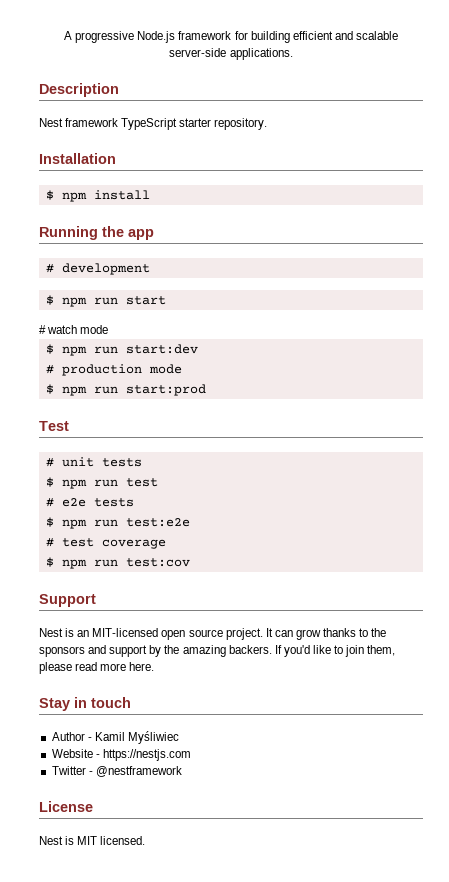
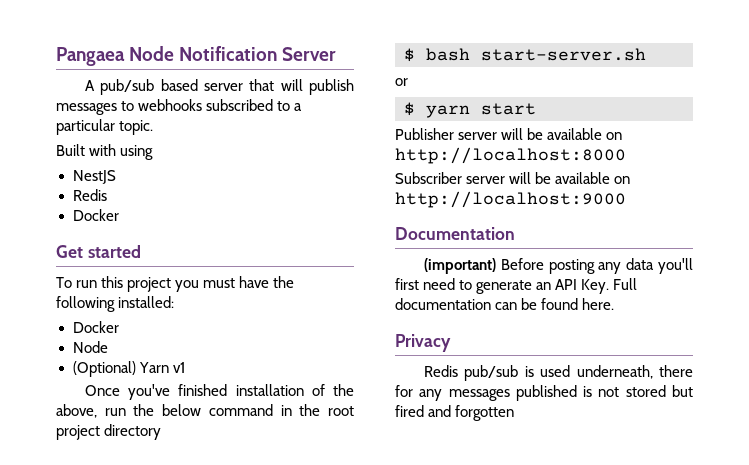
- A progressive Node.js framework for building efficient and scalable server-side applications.
- Description
- Nest framework TypeScript starter repository.
- Installation
- $ npm install
- Running the app
- # development
- $ npm run start
+ Pangaea Node Notification Server
+ A pub/sub based server that will publish messages to webhooks subscribed to a particular topic.
+ Built with using
+ NestJS
+ Redis
+ Docker
+ Get started
+ To run this project you must have the following installed:
+ Docker
+ Node
+ (Optional) Yarn v1
+ Once you've finished installation of the above, run the below command in the root project directory
+ $ bash start-server.sh
+ or
+ $ yarn start
- # watch mode
- $ npm run start:dev
- # production mode
- $ npm run start:prod
- Test
- # unit tests
- $ npm run test
- # e2e tests
- $ npm run test:e2e
- # test coverage
- $ npm run test:cov
- Support
- Nest is an MIT-licensed open source project. It can grow thanks to the sponsors and support by the amazing backers. If you'd like to join them, please read more here.
- Stay in touch
- Author - Kamil Myśliwiec
- Website - https://nestjs.com
- Twitter - @nestframework
- License
- Nest is MIT licensed.
+ Publisher server will be available on http://localhost:8000
+ Subscriber server will be available on http://localhost:9000
+ Documentation
+ (important) Before posting any data you'll first need to generate an API Key. Full documentation can be found here.
+ Privacy
+ Redis pub/sub is used underneath, there for any messages published is not stored but fired and forgotten

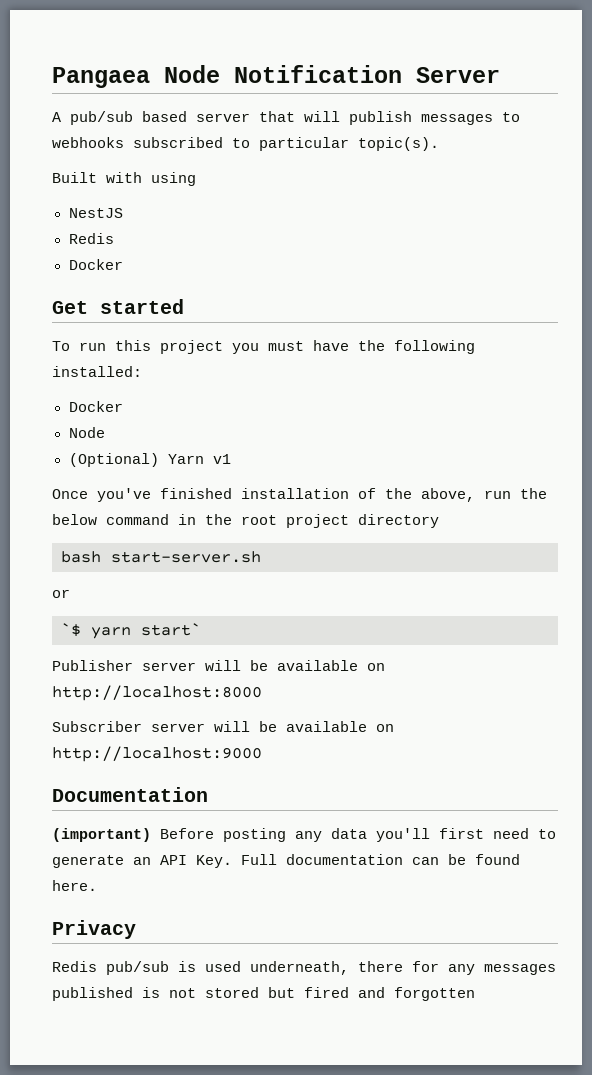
- A pub/sub based server that will publish messages to webhooks subscribed to a particular topic.
+ A pub/sub based server that will publish messages to webhooks subscribed to particular topic(s).
- $ bash start-server.sh
+ bash start-server.sh
- $ yarn start
+ `$ yarn start`

